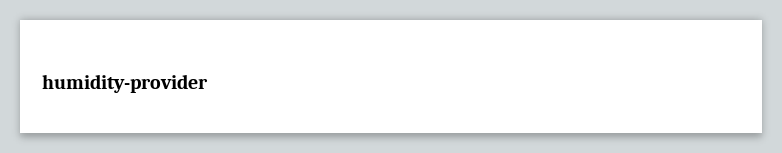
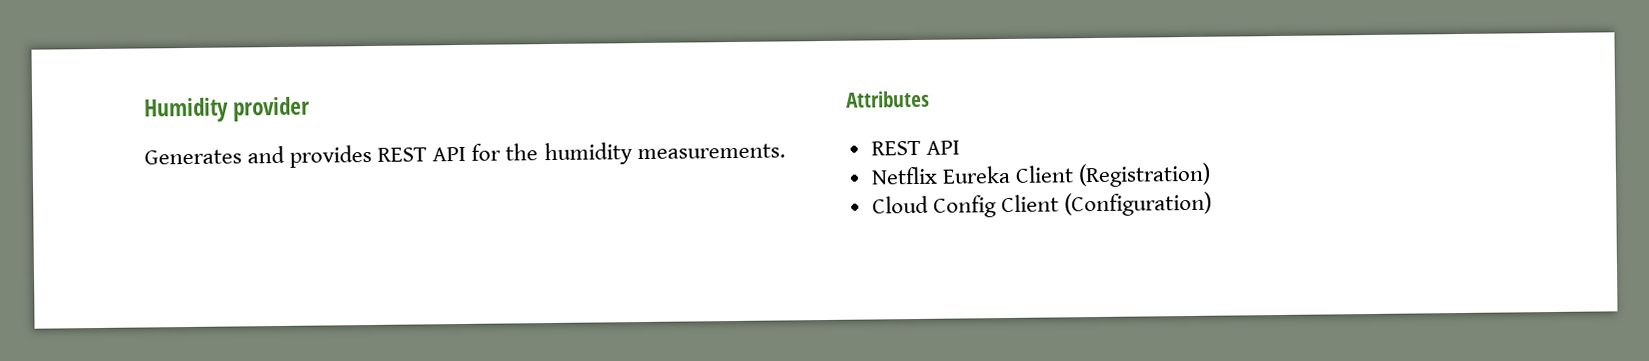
- humidity-provider
+ Humidity provider
+ Generates and provides REST API for the humidity measurements.
+ Attributes
+ REST API
+ Netflix Eureka Client (Registration)
+ Cloud Config Client (Configuration)

